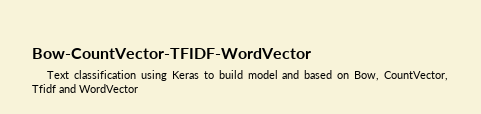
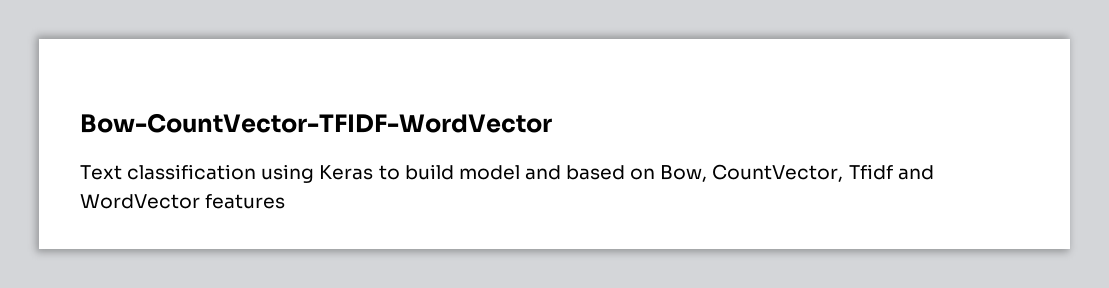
- Text classification using Keras to build model and based on Bow, CountVector, Tfidf and WordVector
+ Text classification using Keras to build model and based on Bow, CountVector, Tfidf and WordVector features

